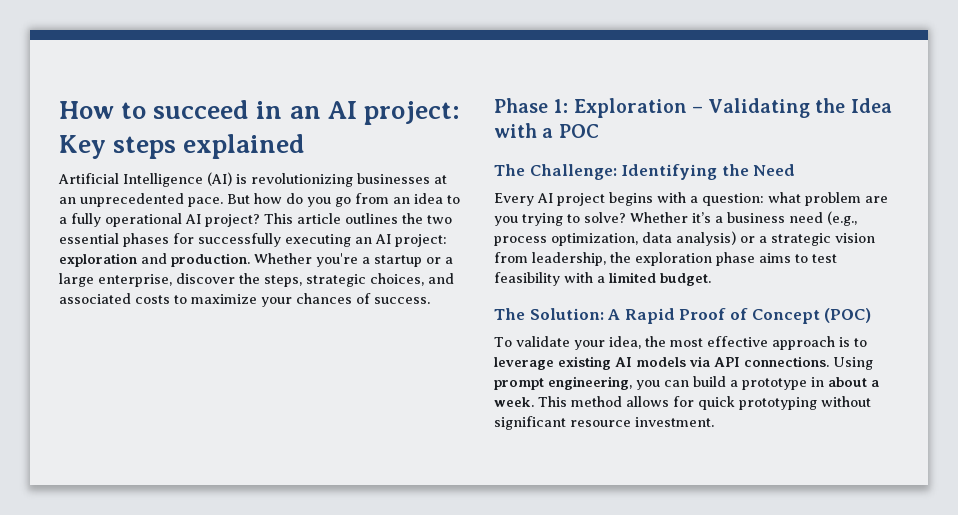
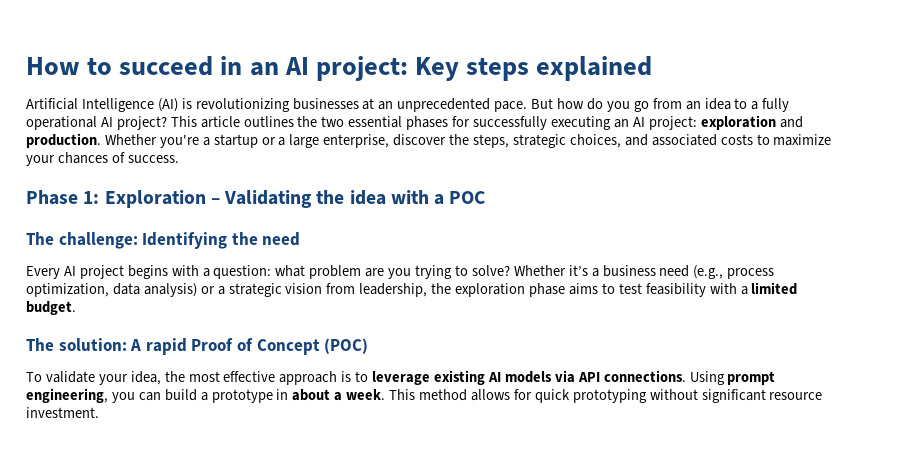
- Phase 1: Exploration – Validating the Idea with a POC
+ Phase 1: Exploration – Validating the idea with a POC
- The Challenge: Identifying the Need
+ The challenge: Identifying the need
- The Solution: A Rapid Proof of Concept (POC)
+ The solution: A rapid Proof of Concept (POC)

